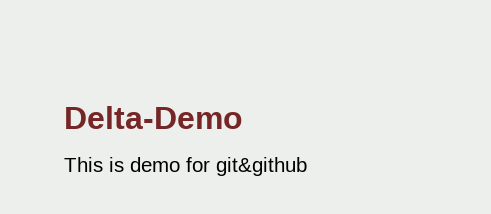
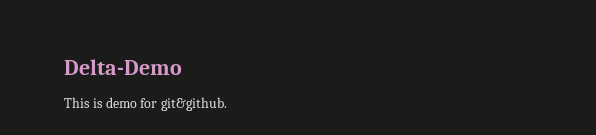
- This is demo for git&github
+ This is demo for git&github.

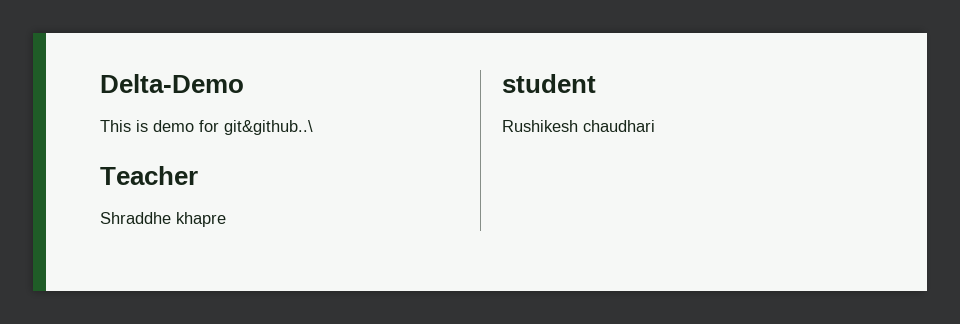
- This is demo for git&github.
+ This is demo for git&github..\
+ Teacher
+ Shraddhe khapre
+ student
+ Rushikesh chaudhari

